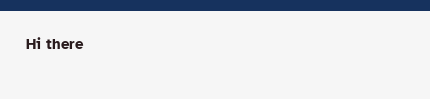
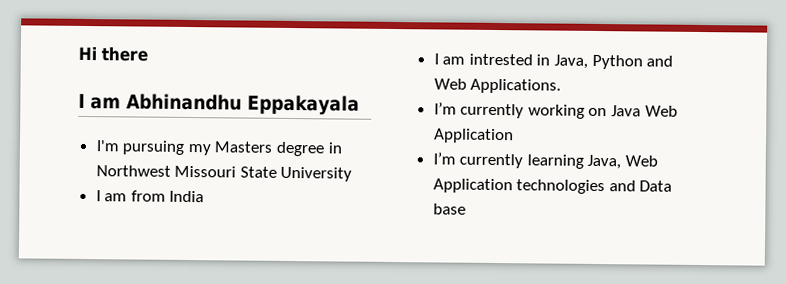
+ I am Abhinandhu Eppakayala
+ I'm pursuing my Masters degree in Northwest Missouri State University
+ I am from India
+ I am intrested in Java, Python and Web Applications.
+ I’m currently working on Java Web Application
+ I’m currently learning Java, Web Application technologies and Data base

